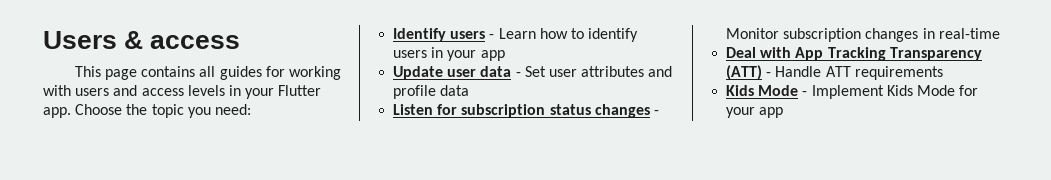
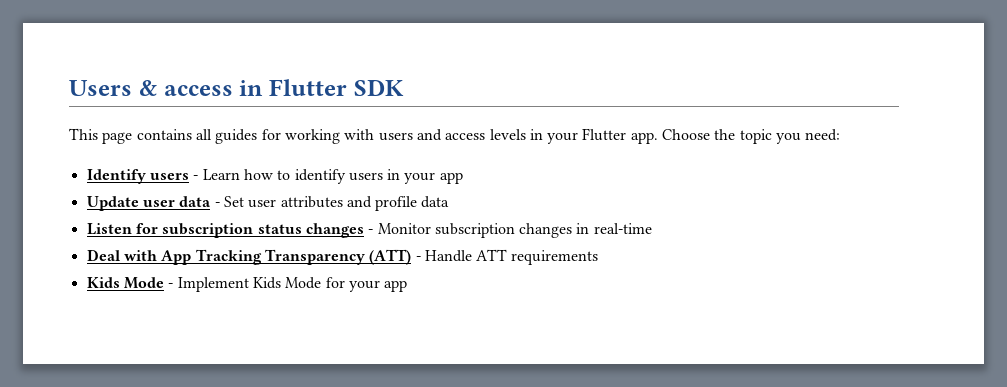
- Users & access
+ Users & access in Flutter SDK

